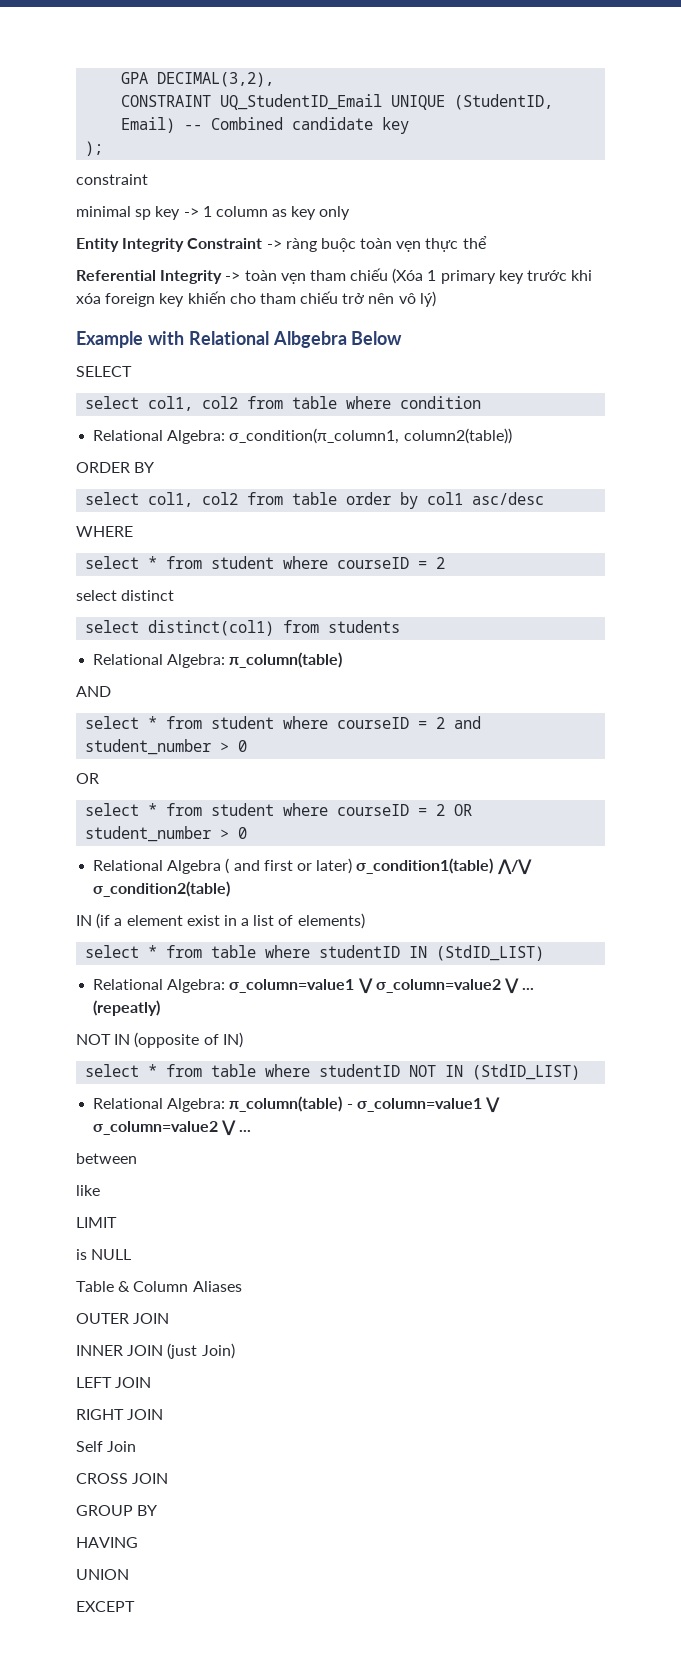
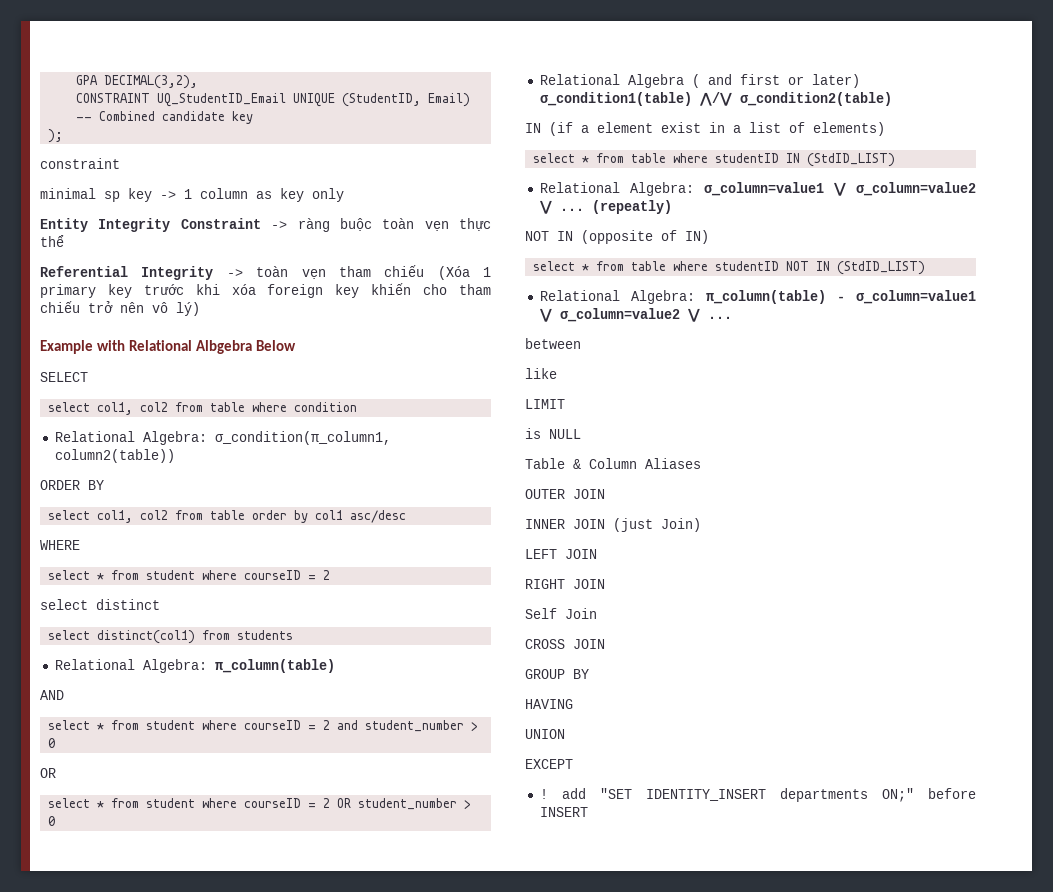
+ ! add "SET IDENTITY_INSERT departments ON;" before INSERT

